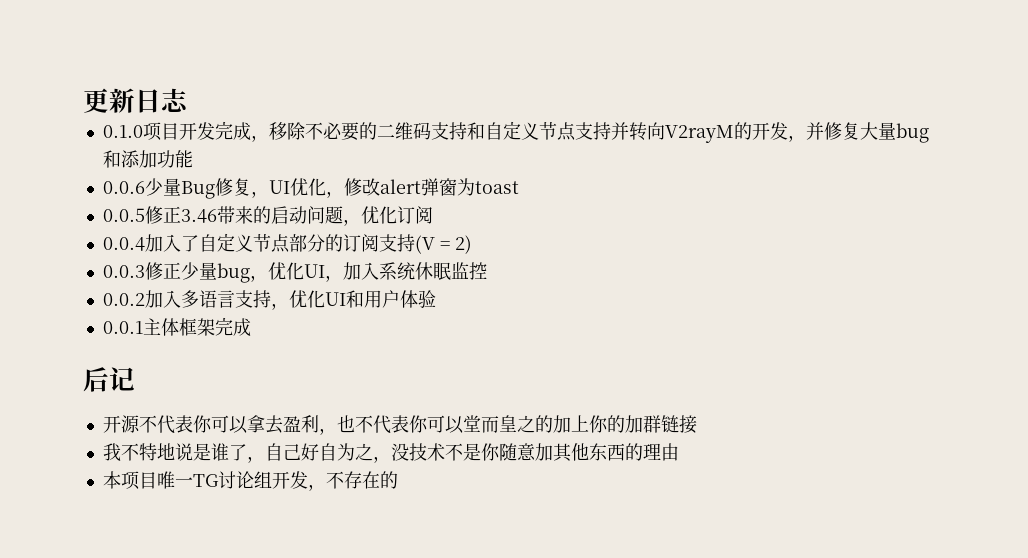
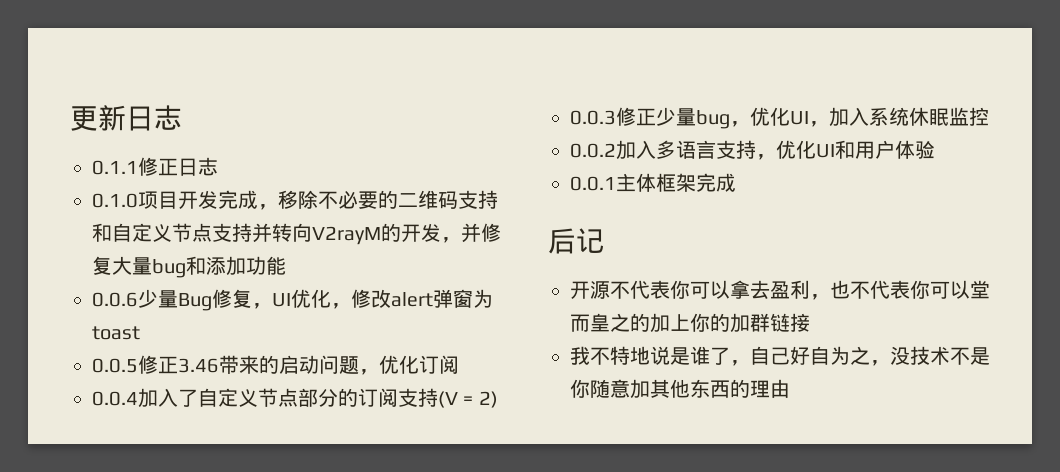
+ 0.1.1修正日志
- 本项目唯一TG讨论组开发，不存在的

